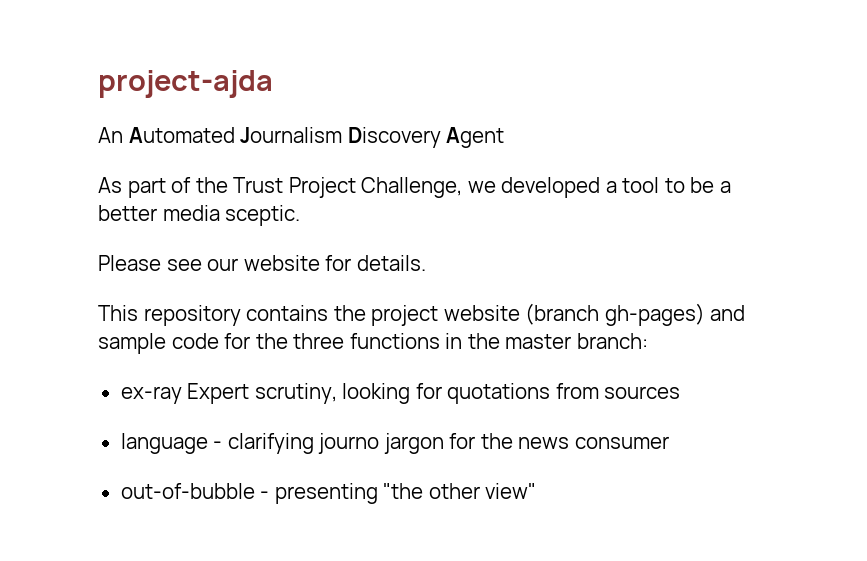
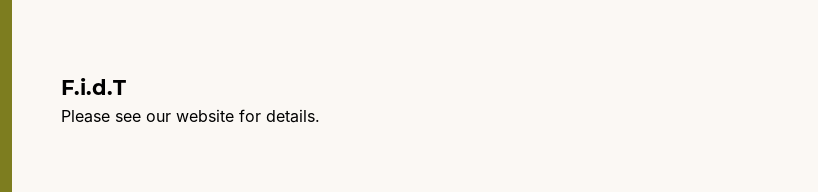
- project-ajda
- An Automated Journalism Discovery Agent
- As part of the Trust Project Challenge, we developed a tool to be a better media sceptic.
+ F.i.d.T
- This repository contains the project website (branch gh-pages) and sample code for the three functions in the master branch:
- ex-ray Expert scrutiny, looking for quotations from sources
- language - clarifying journo jargon for the news consumer
- out-of-bubble - presenting "the other view"

